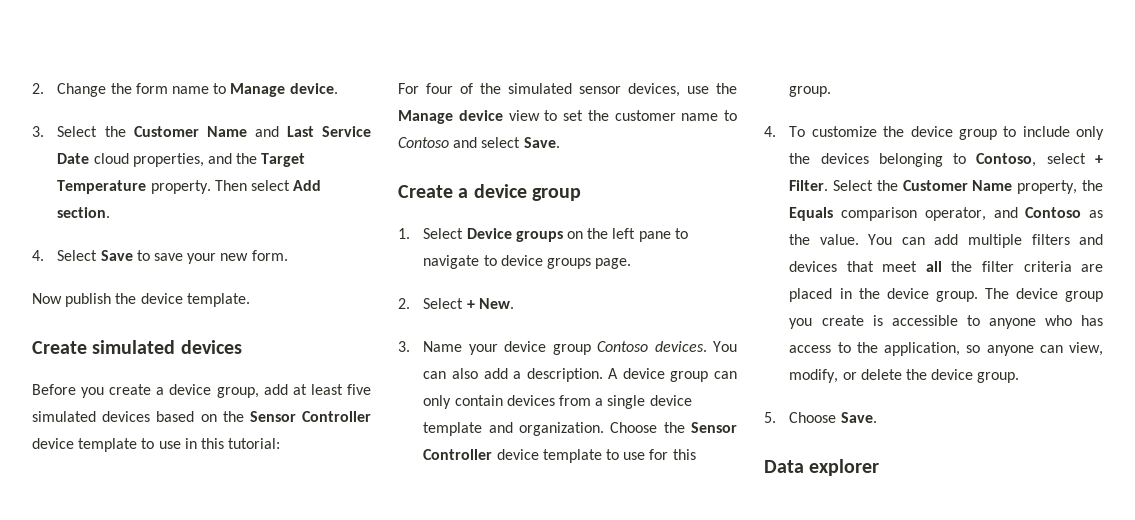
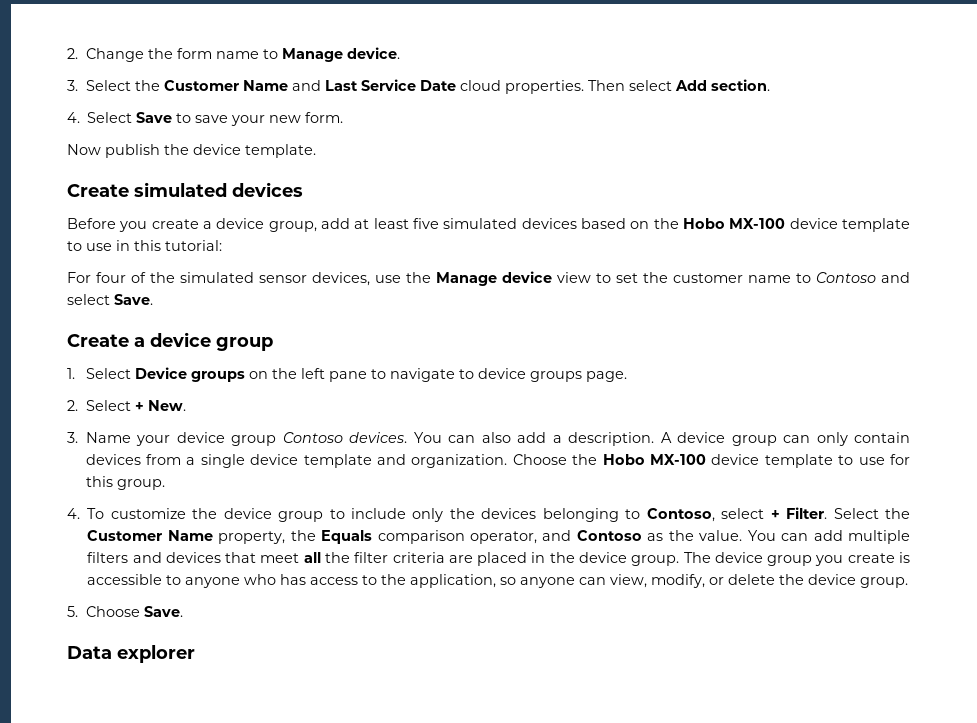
- 3. Select the Customer Name and Last Service Date cloud properties, and the Target Temperature property.
+ 3. Select the Customer Name and Last Service Date cloud properties.
- Before you create a device group, add at least five simulated devices based on the Sensor Controller device template to use in this tutorial:
+ Before you create a device group, add at least five simulated devices based on the Hobo MX-100 device template to use in this tutorial:
- Choose the Sensor Controller device template to use for this group.
+ Choose the Hobo MX-100 device template to use for this group.

